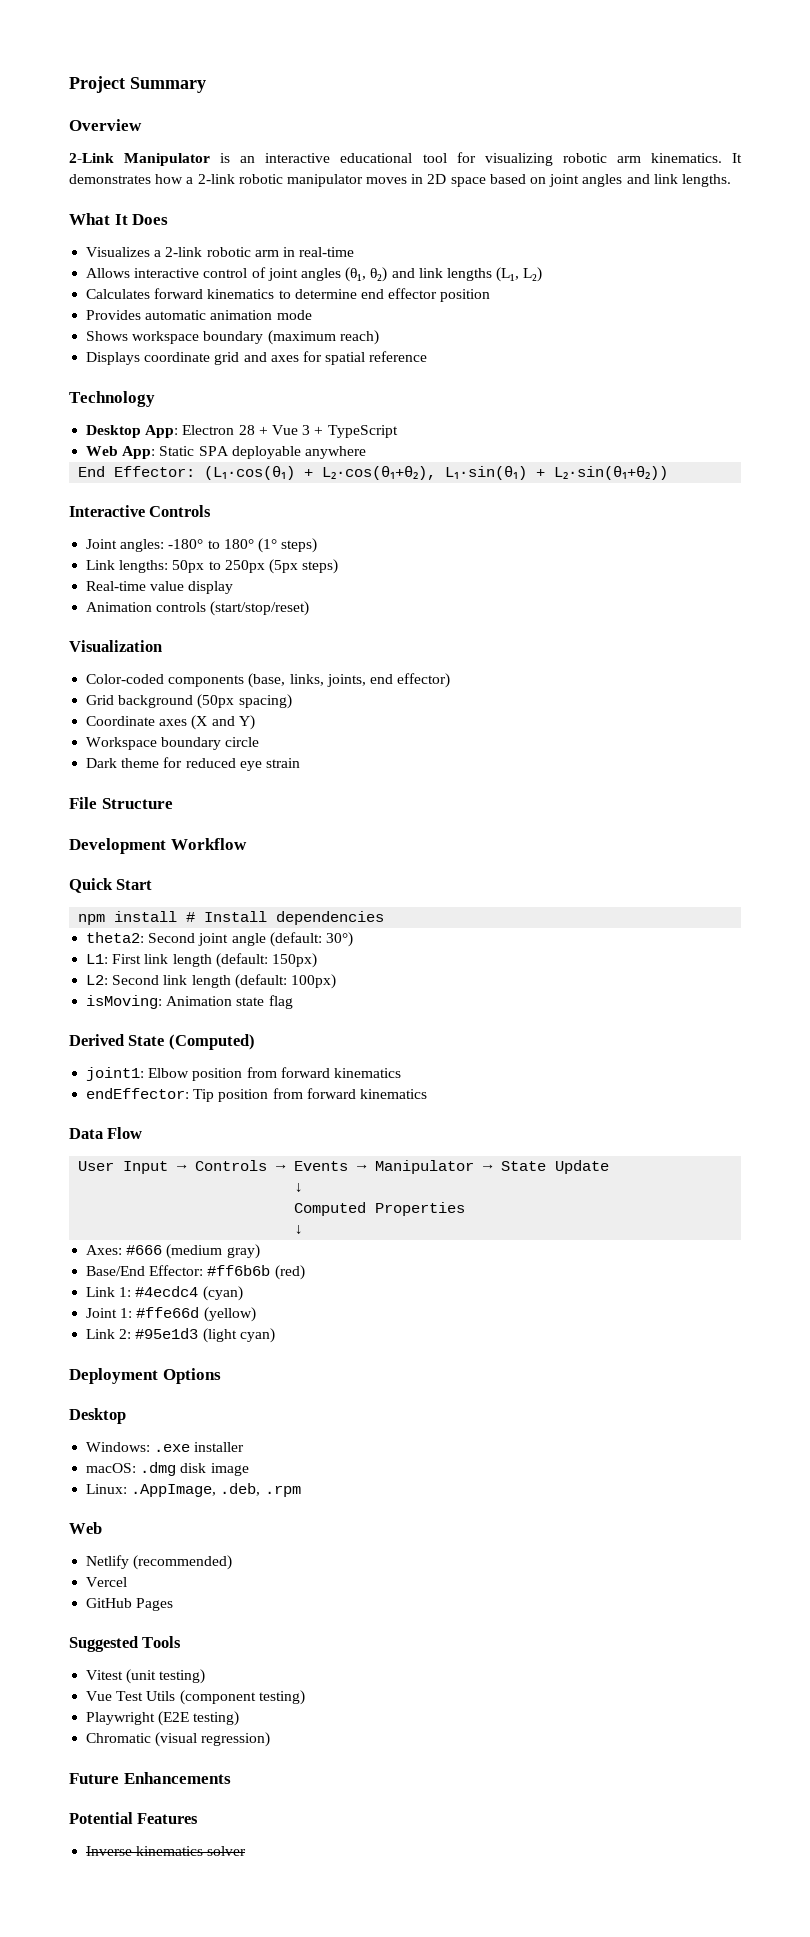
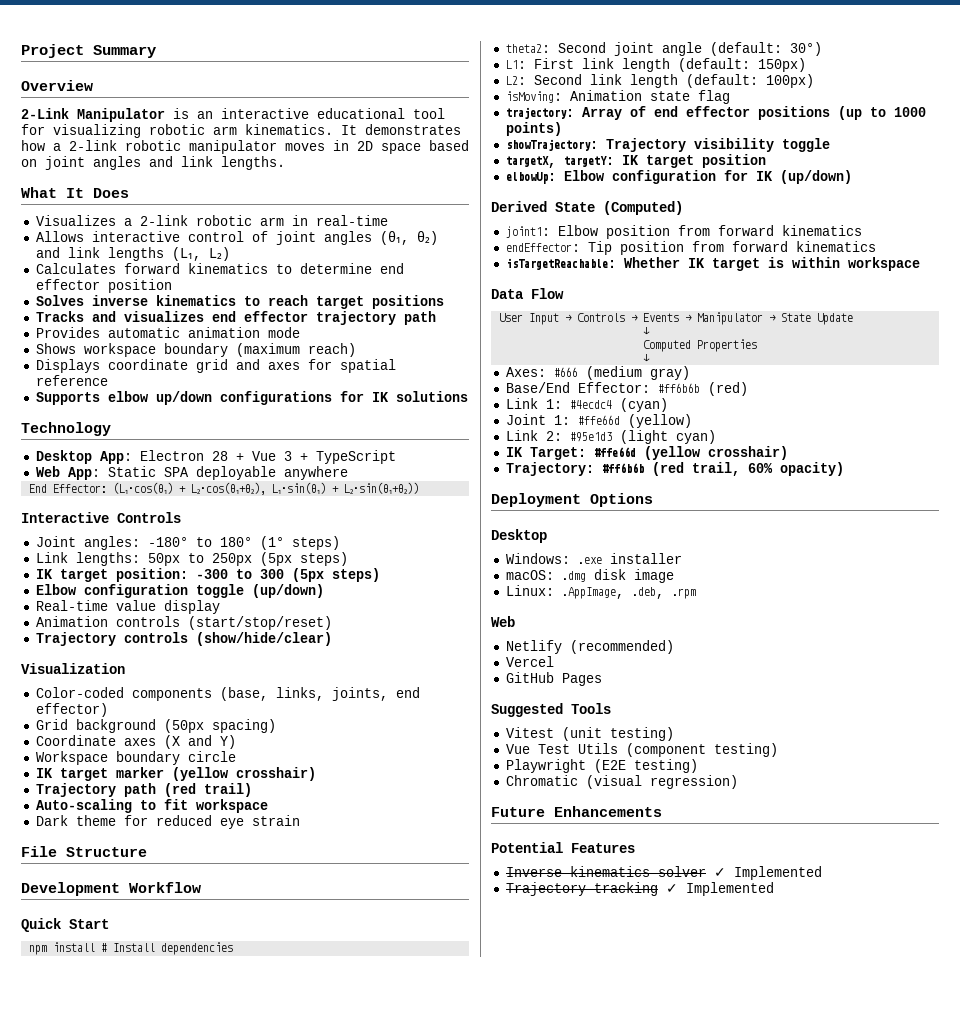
+ Solves inverse kinematics to reach target positions
+ Tracks and visualizes end effector trajectory path
+ Supports elbow up/down configurations for IK solutions
+ IK target position: -300 to 300 (5px steps)
+ Elbow configuration toggle (up/down)
+ Trajectory controls (show/hide/clear)
+ IK target marker (yellow crosshair)
+ Trajectory path (red trail)
+ Auto-scaling to fit workspace
+ trajectory: Array of end effector positions (up to 1000 points)
+ showTrajectory: Trajectory visibility toggle
+ targetX, targetY: IK target position
+ elbowUp: Elbow configuration for IK (up/down)
+ isTargetReachable: Whether IK target is within workspace
+ IK Target: #ffe66d (yellow crosshair)
+ Trajectory: #ff6b6b (red trail, 60% opacity)
- Inverse kinematics solver
+ Inverse kinematics solver ✓ Implemented
+ Trajectory tracking ✓ Implemented

